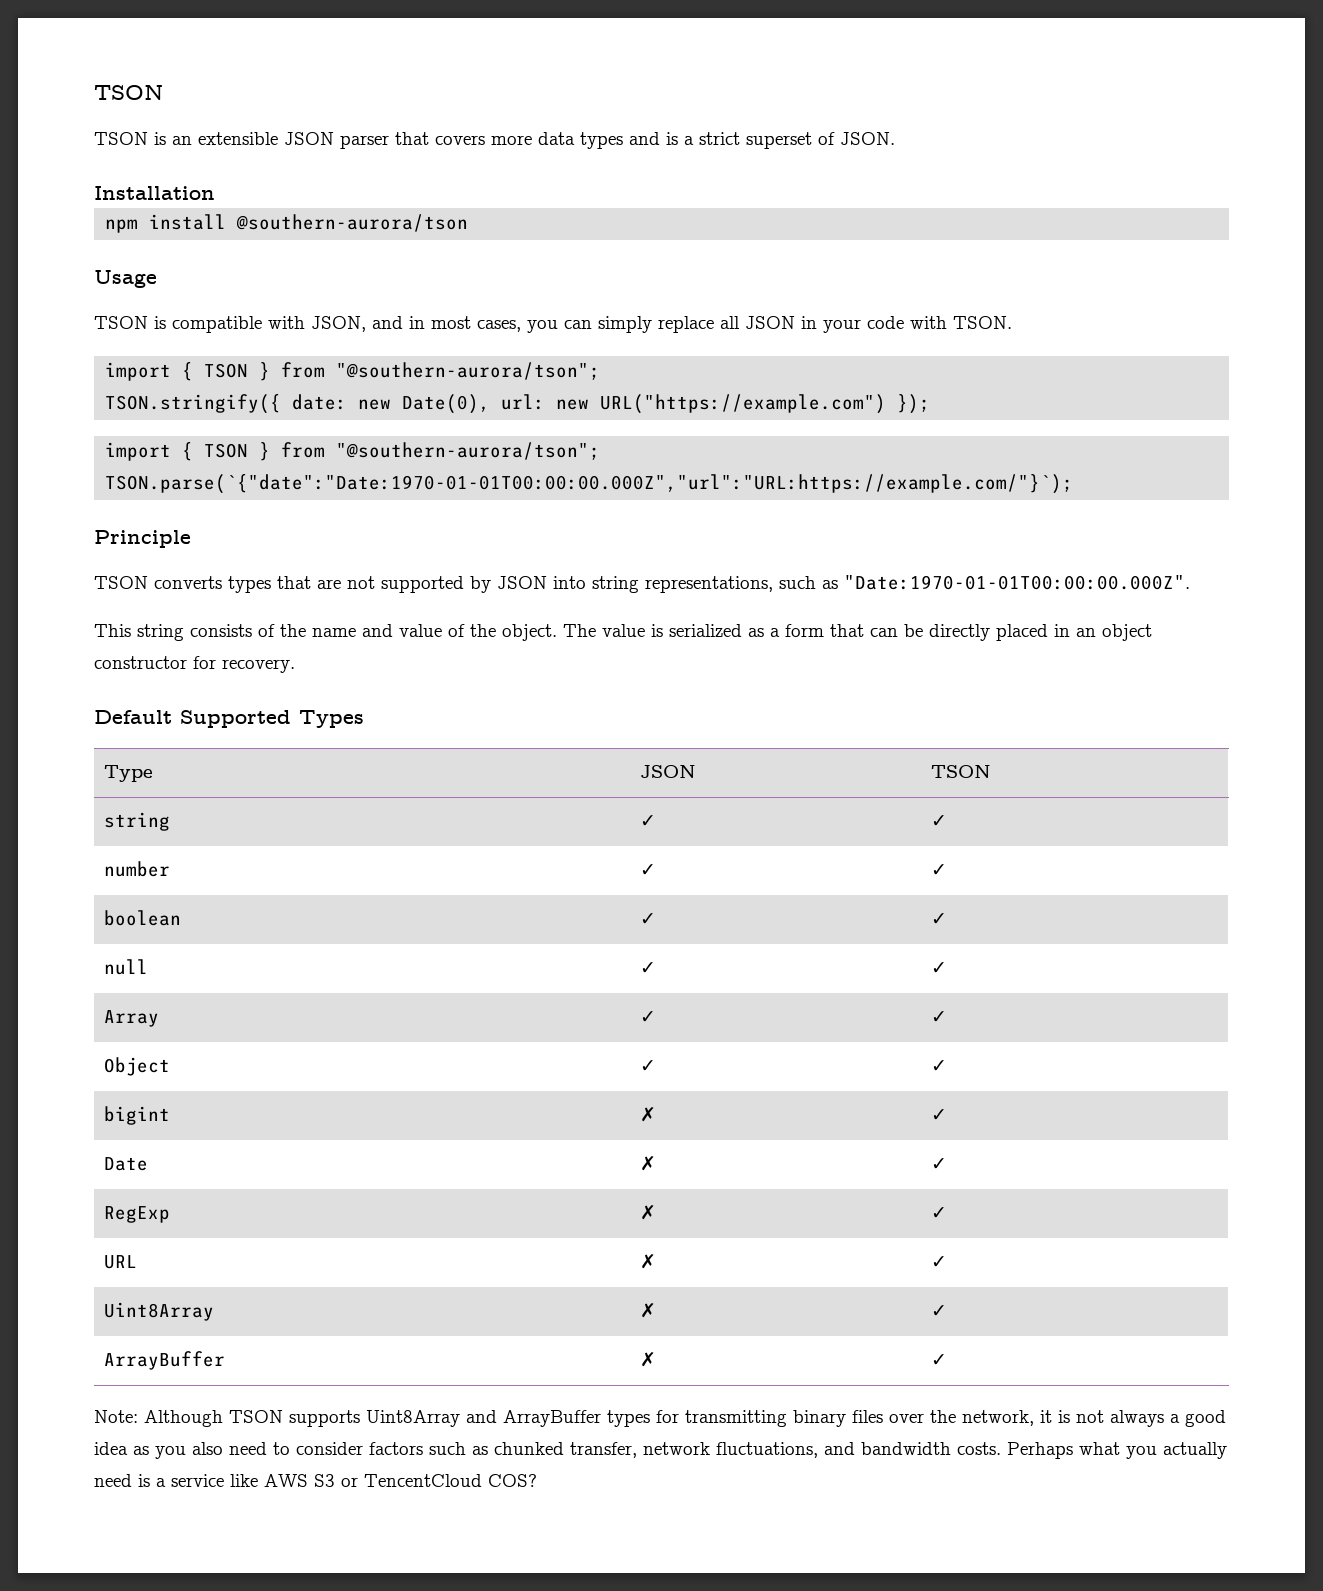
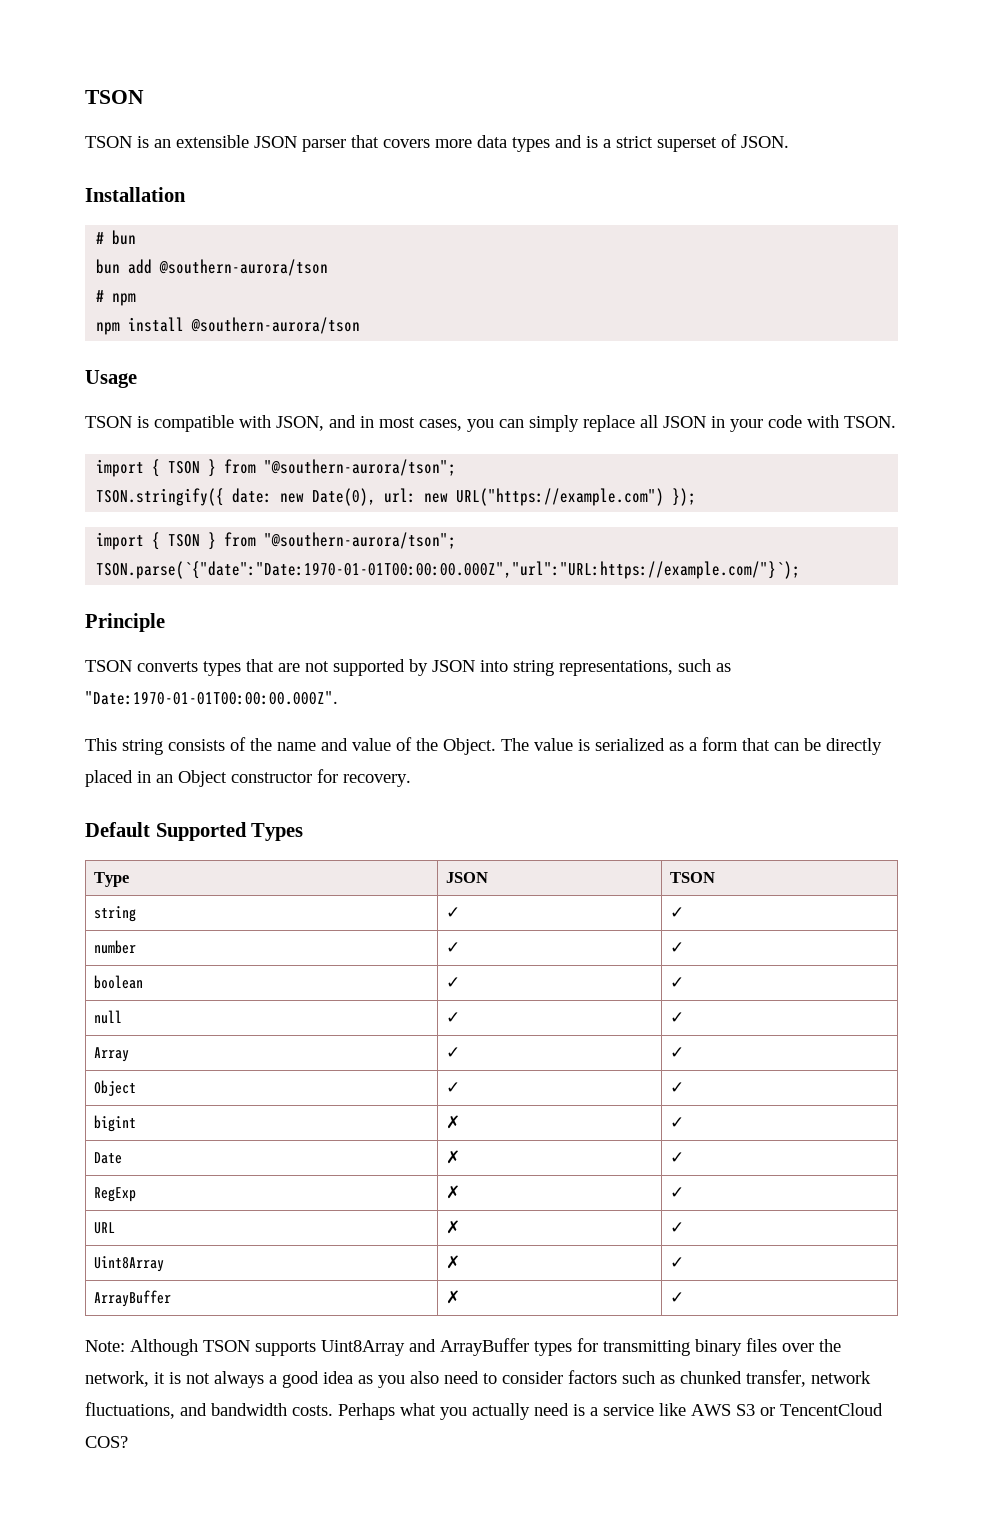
+ # bun
+ bun add @southern-aurora/tson
+ # npm
- This string consists of the name and value of the object.
+ This string consists of the name and value of the Object.
- The value is serialized as a form that can be directly placed in an object constructor for recovery.
+ The value is serialized as a form that can be directly placed in an Object constructor for recovery.

